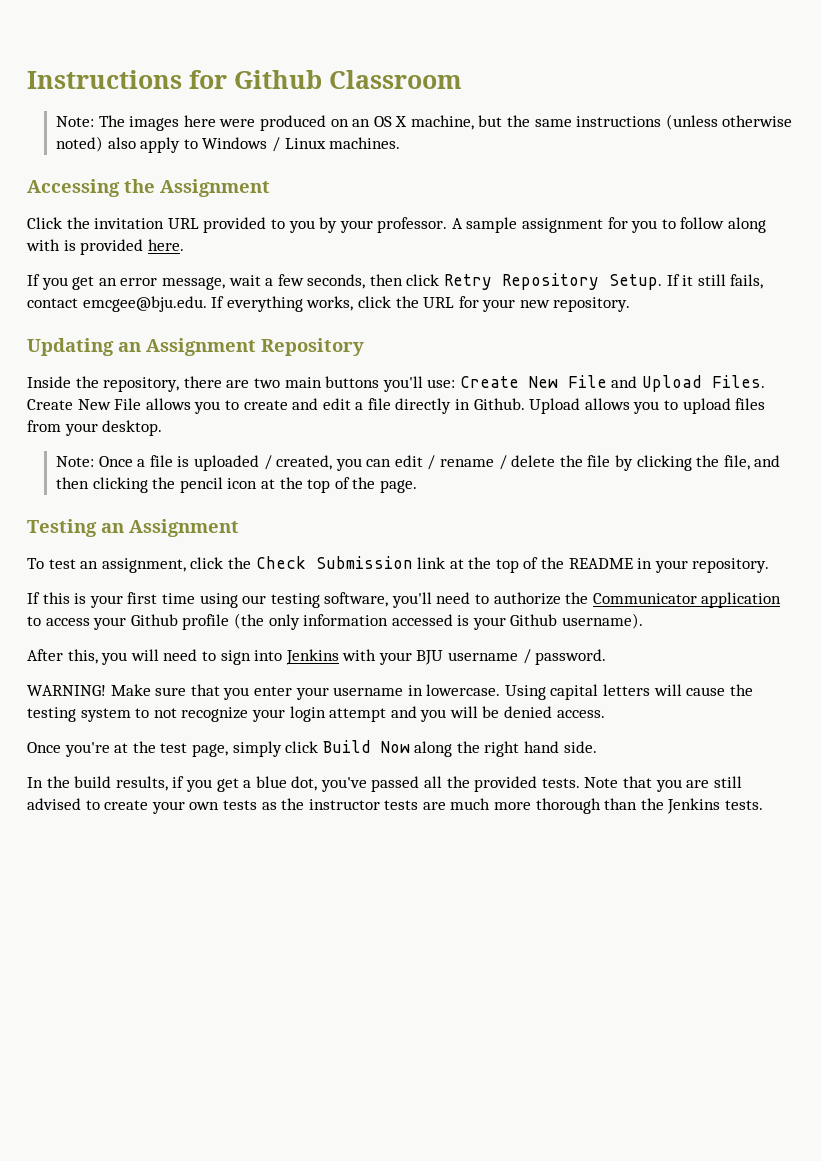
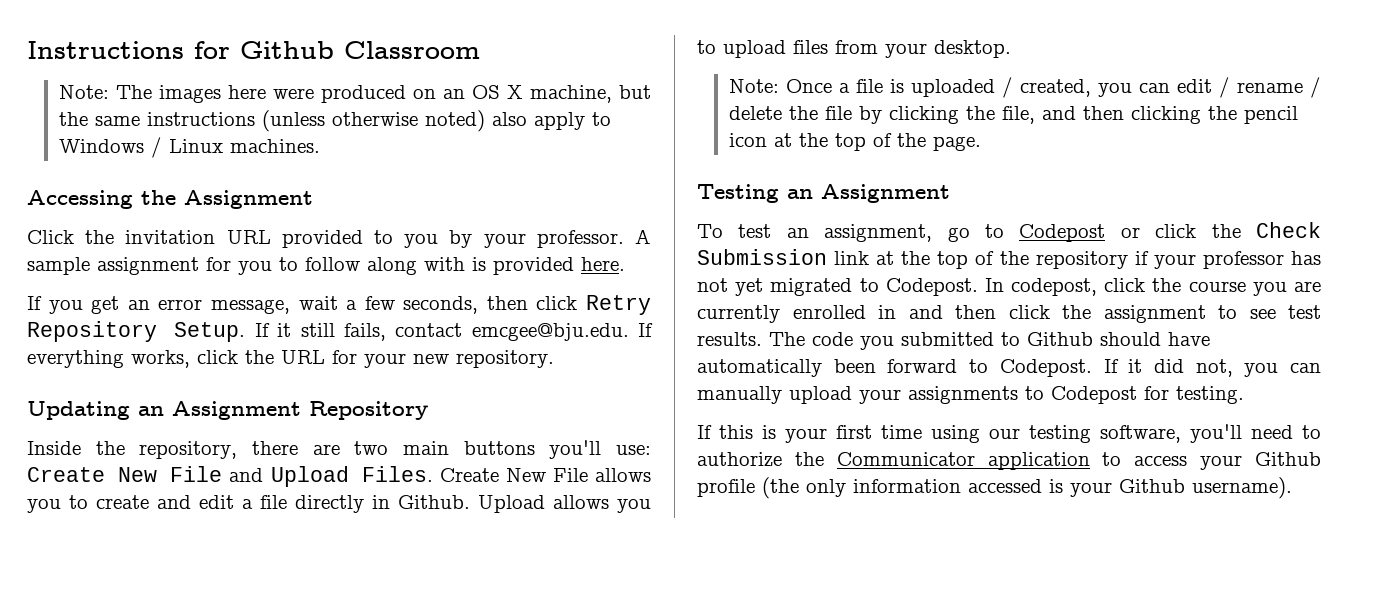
- To test an assignment, click the Check Submission link at the top of the README in your repository.
+ To test an assignment, go to Codepost or click the Check Submission link at the top of the repository if your professor has not yet migrated to Codepost. In codepost, click the course you are currently enrolled in and then click the assignment to see test results. The code you submitted to Github should have automatically been forward to Codepost. If it did not, you can manually upload your assignments to Codepost for testing.
- After this, you will need to sign into Jenkins with your BJU username / password.
- WARNING! Make sure that you enter your username in lowercase. Using capital letters will cause the testing system to not recognize your login attempt and you will be denied access.
- Once you're at the test page, simply click Build Now along the right hand side.
- In the build results, if you get a blue dot, you've passed all the provided tests. Note that you are still advised to create your own tests as the instructor tests are much more thorough than the Jenkins tests.

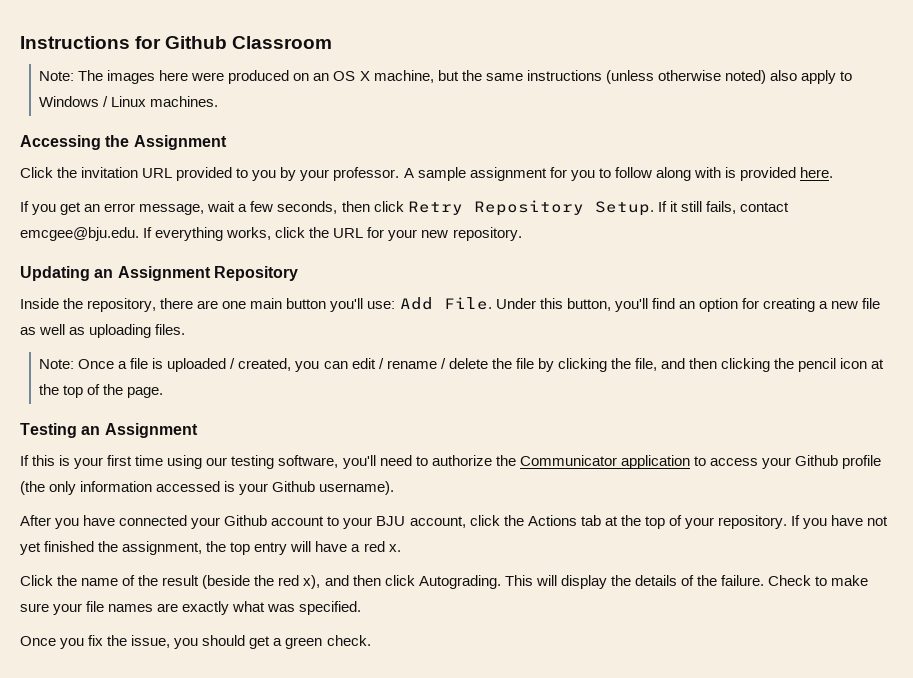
- Inside the repository, there are two main buttons you'll use: Create New File and Upload Files. Create New File allows you to create and edit a file directly in Github. Upload allows you to upload files from your desktop.
+ Inside the repository, there are one main button you'll use: Add File. Under this button, you'll find an option for creating a new file as well as uploading files.
- To test an assignment, go to Codepost or click the Check Submission link at the top of the repository if your professor has not yet migrated to Codepost. In codepost, click the course you are currently enrolled in and then click the assignment to see test results. The code you submitted to Github should have automatically been forward to Codepost. If it did not, you can manually upload your assignments to Codepost for testing.
+ After you have connected your Github account to your BJU account, click the Actions tab at the top of your repository. If you have not yet finished the assignment, the top entry will have a red x.
+ Click the name of the result (beside the red x), and then click Autograding. This will display the details of the failure. Check to make sure your file names are exactly what was specified.
+ Once you fix the issue, you should get a green check.

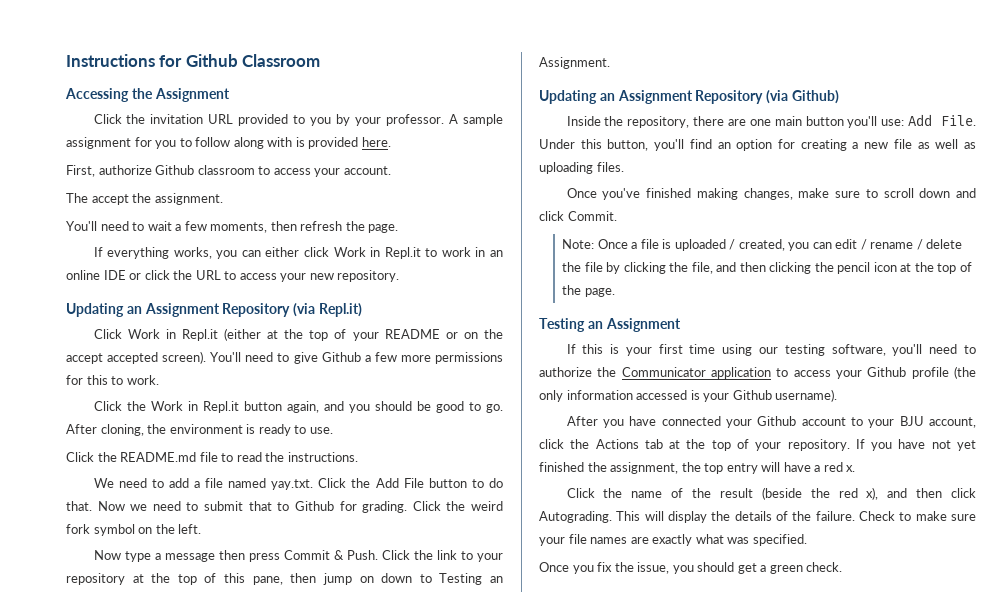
- Note: The images here were produced on an OS X machine, but the same instructions (unless otherwise noted) also apply to Windows / Linux machines.
- If you get an error message, wait a few seconds, then click Retry Repository Setup. If it still fails, contact emcgee@bju.edu. If everything works, click the URL for your new repository.
+ First, authorize Github classroom to access your account.
+ The accept the assignment.
+ You'll need to wait a few moments, then refresh the page.
+ If everything works, you can either click Work in Repl.it to work in an online IDE or click the URL to access your new repository.
- Updating an Assignment Repository
+ Updating an Assignment Repository (via Repl.it)
+ Click Work in Repl.it (either at the top of your README or on the accept accepted screen). You'll need to give Github a few more permissions for this to work.
+ Click the Work in Repl.it button again, and you should be good to go. After cloning, the environment is ready to use.
+ Click the README.md file to read the instructions.
+ We need to add a file named yay.txt. Click the Add File button to do that. Now we need to submit that to Github for grading. Click the weird fork symbol on the left.
+ Now type a message then press Commit & Push. Click the link to your repository at the top of this pane, then jump on down to Testing an Assignment.
+ Updating an Assignment Repository (via Github)
+ Once you've finished making changes, make sure to scroll down and click Commit.

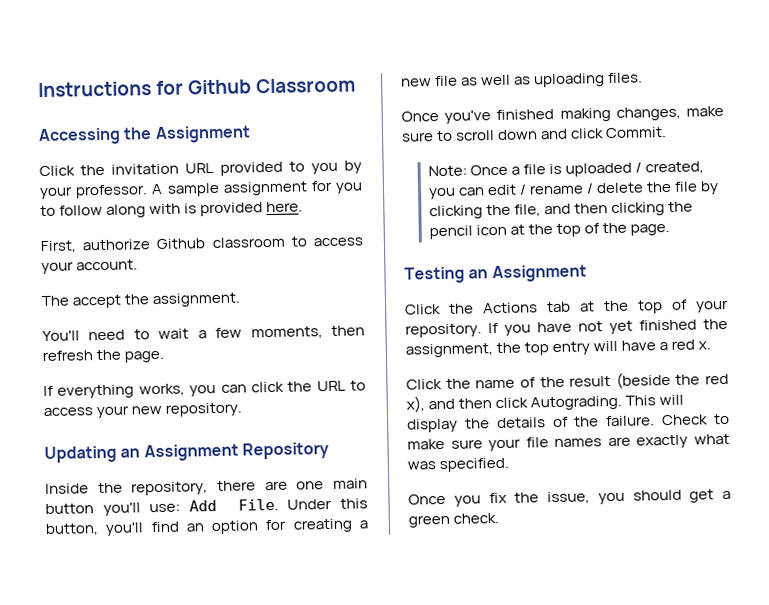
- If everything works, you can either click Work in Repl.it to work in an online IDE or click the URL to access your new repository.
+ If everything works, you can click the URL to access your new repository.
- Updating an Assignment Repository (via Repl.it)
- Click Work in Repl.it (either at the top of your README or on the accept accepted screen). You'll need to give Github a few more permissions for this to work.
- Click the Work in Repl.it button again, and you should be good to go. After cloning, the environment is ready to use.
- Click the README.md file to read the instructions.
- We need to add a file named yay.txt. Click the Add File button to do that. Now we need to submit that to Github for grading. Click the weird fork symbol on the left.
- Now type a message then press Commit & Push. Click the link to your repository at the top of this pane, then jump on down to Testing an Assignment.
- Updating an Assignment Repository (via Github)
+ Updating an Assignment Repository
- If this is your first time using our testing software, you'll need to authorize the Communicator application to access your Github profile (the only information accessed is your Github username).
- After you have connected your Github account to your BJU account, click the Actions tab at the top of your repository.
+ Click the Actions tab at the top of your repository.

